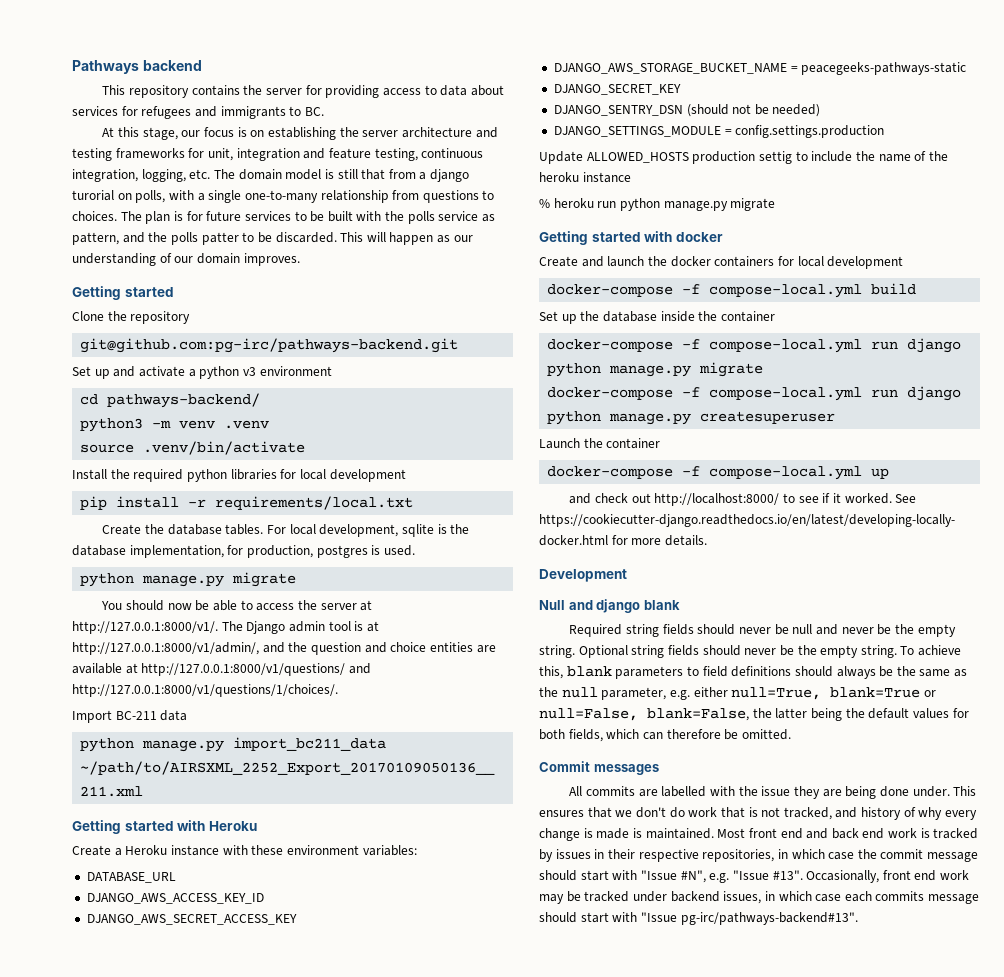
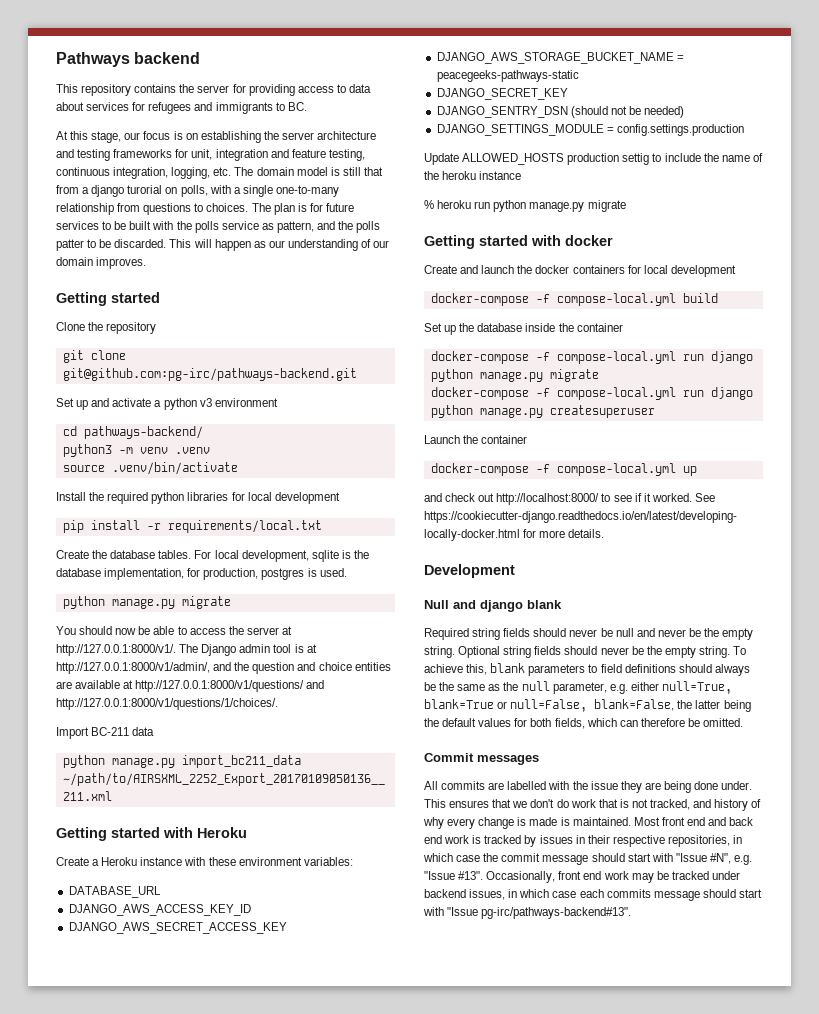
- git@github.com:pg-irc/pathways-backend.git
+ git clone git@github.com:pg-irc/pathways-backend.git

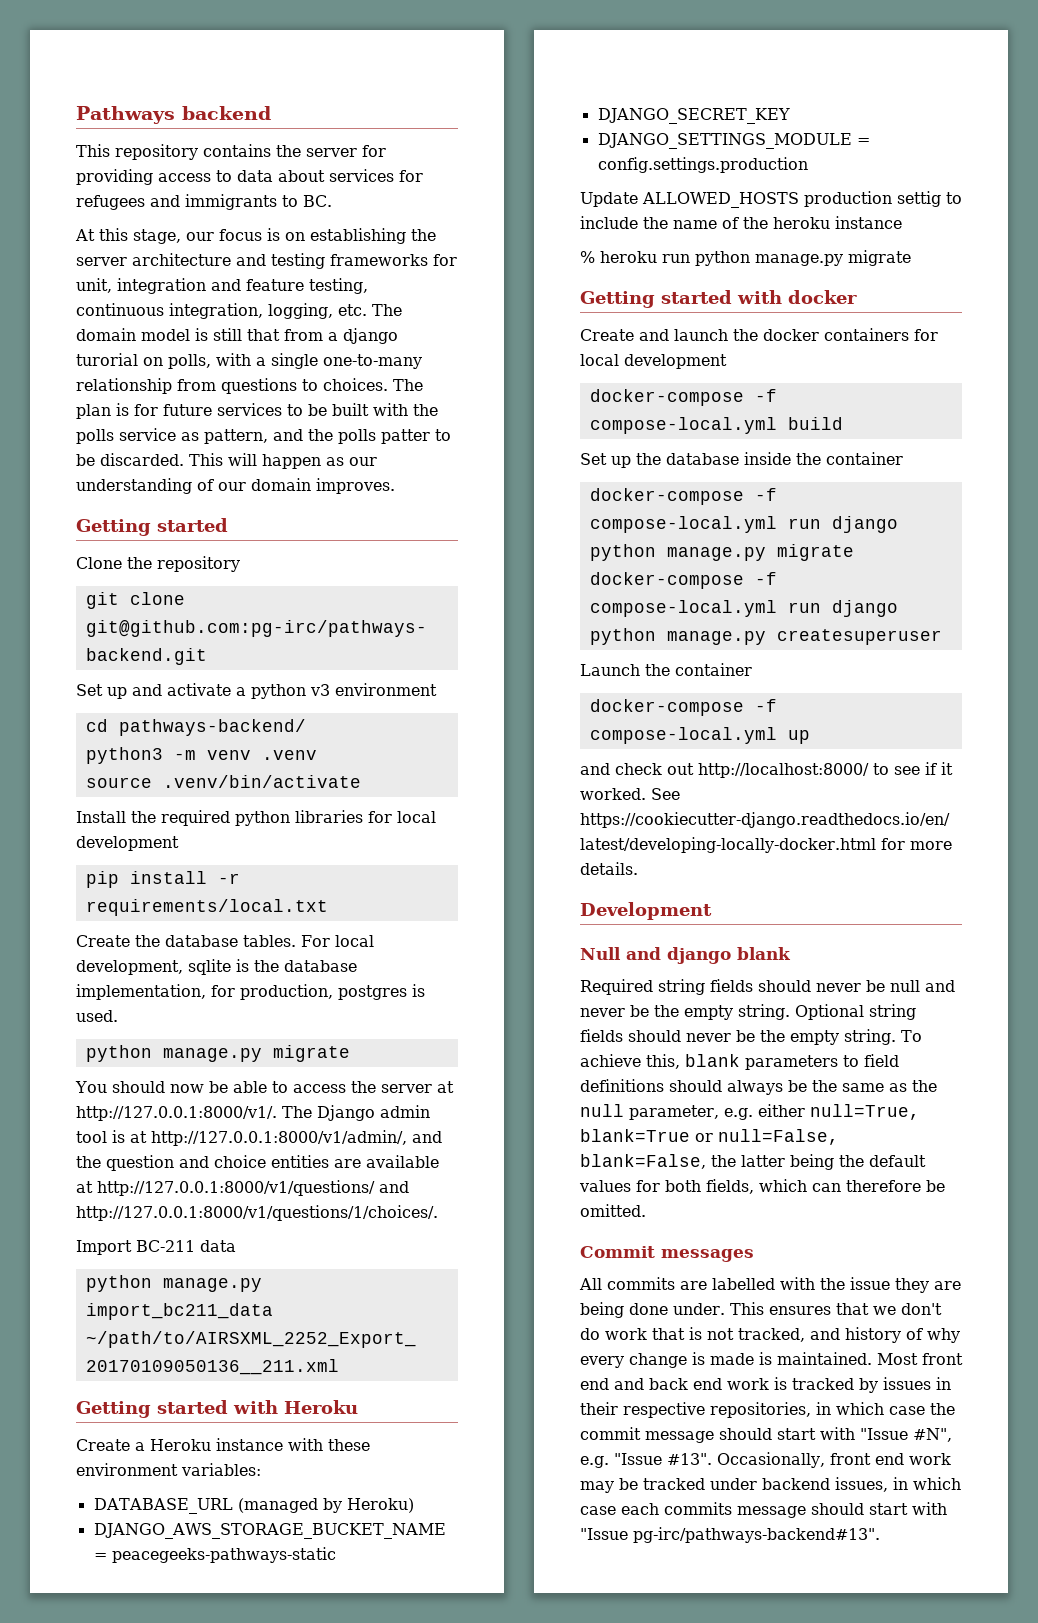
- DATABASE_URL
- DJANGO_AWS_ACCESS_KEY_ID
- DJANGO_AWS_SECRET_ACCESS_KEY
+ DATABASE_URL (managed by Heroku)
- DJANGO_SENTRY_DSN (should not be needed)

